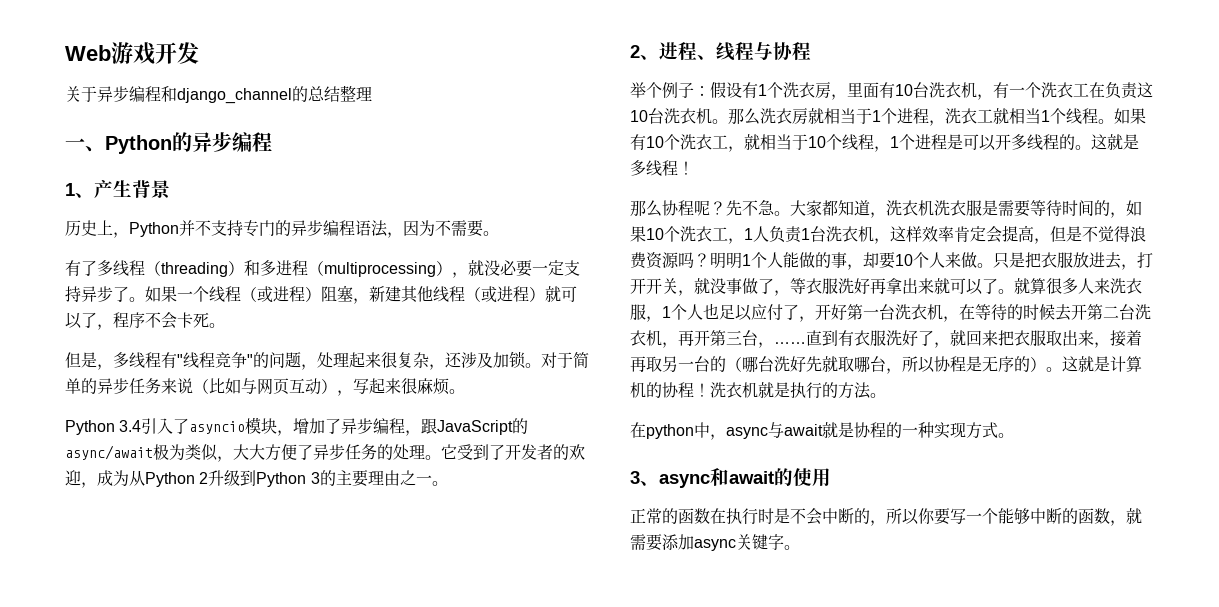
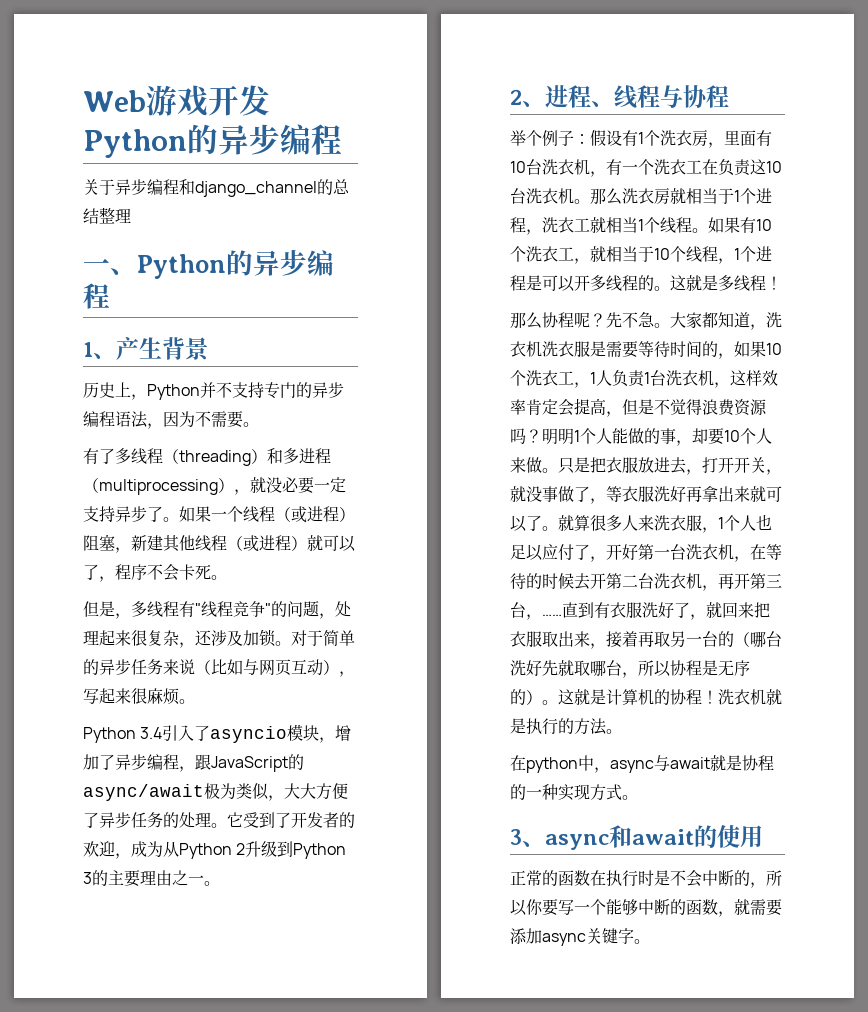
- Web游戏开发
+ Web游戏开发Python的异步编程

